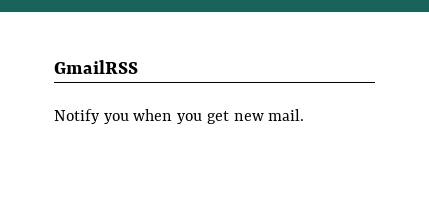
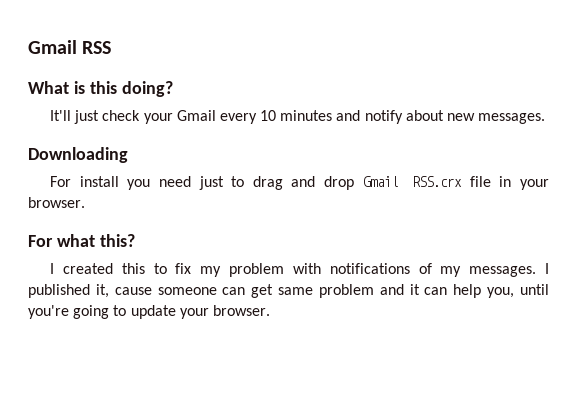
- GmailRSS
- Notify you when you get new mail.
+ Gmail RSS
+ What is this doing?
+ It'll just check your Gmail every 10 minutes and notify about new messages.
+ Downloading
+ For install you need just to drag and drop Gmail RSS.crx file in your browser.
+ For what this?
+ I created this to fix my problem with notifications of my messages. I published it, cause someone can get same problem and it can help you, until you're going to update your browser.

